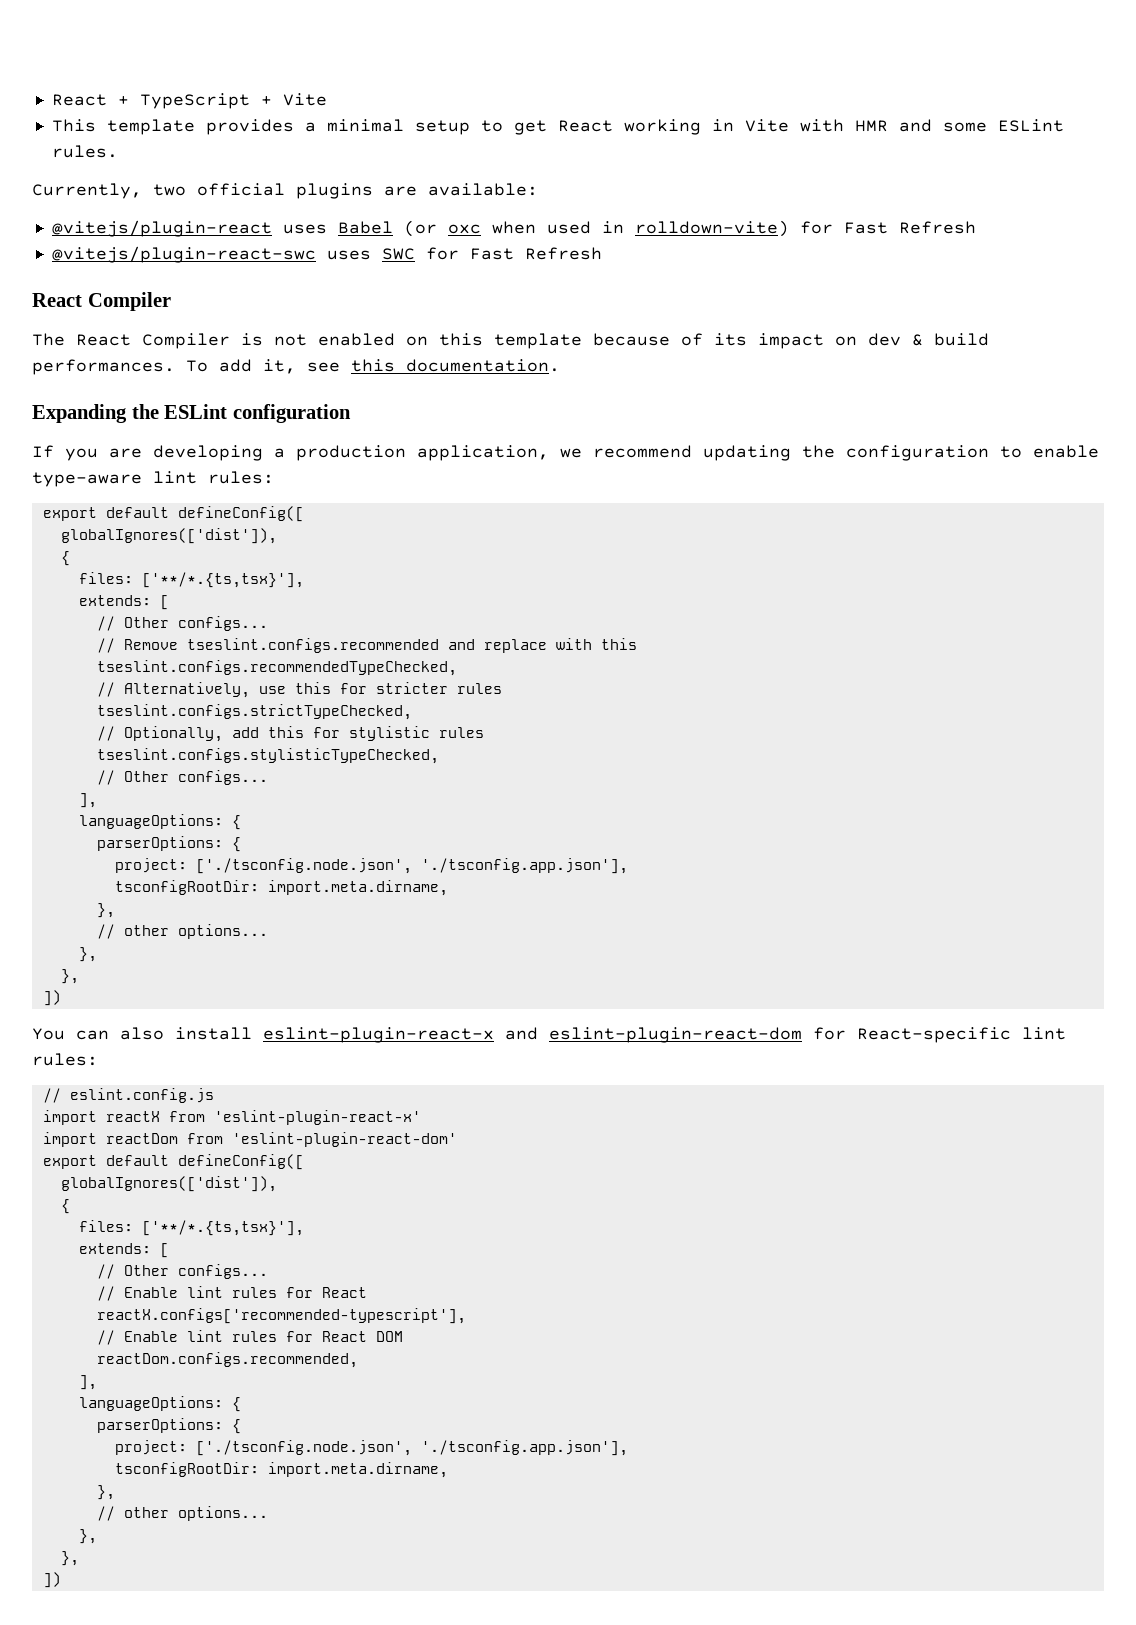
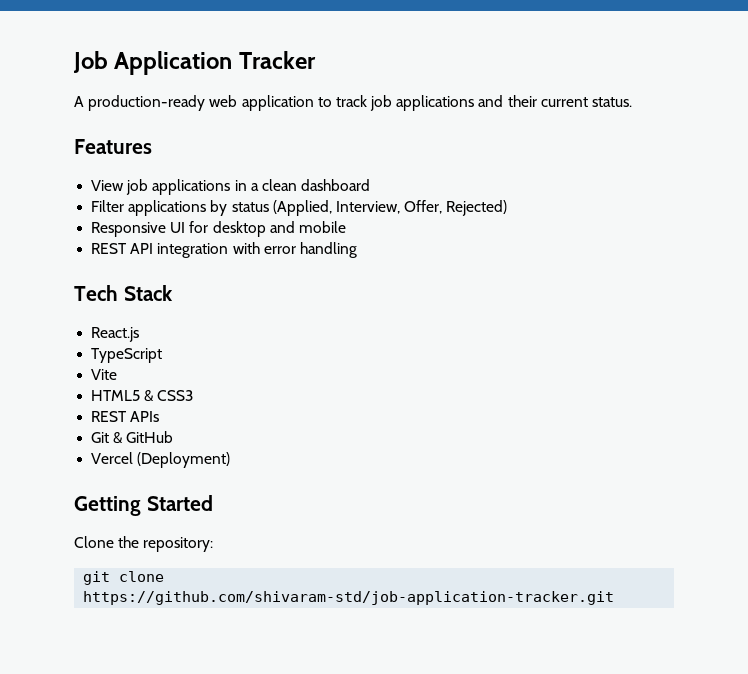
- React + TypeScript + Vite
+ Job Application Tracker
+ A production-ready web application to track job applications and their current status.
+ Features
+ View job applications in a clean dashboard
+ Filter applications by status (Applied, Interview, Offer, Rejected)
+ Responsive UI for desktop and mobile
+ REST API integration with error handling
+ Tech Stack
+ React.js
+ TypeScript
+ Vite
- This template provides a minimal setup to get React working in Vite with HMR and some ESLint rules.
- Currently, two official plugins are available:
- @vitejs/plugin-react uses Babel (or oxc when used in rolldown-vite) for Fast Refresh
- @vitejs/plugin-react-swc uses SWC for Fast Refresh
- React Compiler
- The React Compiler is not enabled on this template because of its impact on dev & build performances. To add it, see this documentation.
- Expanding the ESLint configuration
- If you are developing a production application, we recommend updating the configuration to enable type-aware lint rules:
- export default defineConfig([
- globalIgnores(['dist']),
- {
- files: ['**/*.{ts,tsx}'],
- extends: [
- // Other configs...
- // Remove tseslint.configs.recommended and replace with this
- tseslint.configs.recommendedTypeChecked,
- // Alternatively, use this for stricter rules
- tseslint.configs.strictTypeChecked,
- // Optionally, add this for stylistic rules
- tseslint.configs.stylisticTypeChecked,
- // Other configs...
- ],
- languageOptions: {
- parserOptions: {
- project: ['./tsconfig.node.json', './tsconfig.app.json'],
- tsconfigRootDir: import.meta.dirname,
- },
- // other options...
- },
- },
- ])
- You can also install eslint-plugin-react-x and eslint-plugin-react-dom for React-specific lint rules:
- // eslint.config.js
- import reactX from 'eslint-plugin-react-x'
- import reactDom from 'eslint-plugin-react-dom'
- export default defineConfig([
- globalIgnores(['dist']),
- {
- files: ['**/*.{ts,tsx}'],
- extends: [
- // Other configs...
- // Enable lint rules for React
- reactX.configs['recommended-typescript'],
- // Enable lint rules for React DOM
- reactDom.configs.recommended,
- ],
- languageOptions: {
- parserOptions: {
- project: ['./tsconfig.node.json', './tsconfig.app.json'],
- tsconfigRootDir: import.meta.dirname,
- },
- // other options...
- },
- },
- ])
+ HTML5 & CSS3
+ REST APIs
+ Git & GitHub
+ Vercel (Deployment)
+ Getting Started
+ Clone the repository:
+ git clone https://github.com/shivaram-std/job-application-tracker.git

